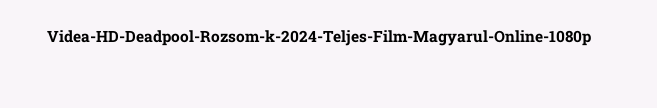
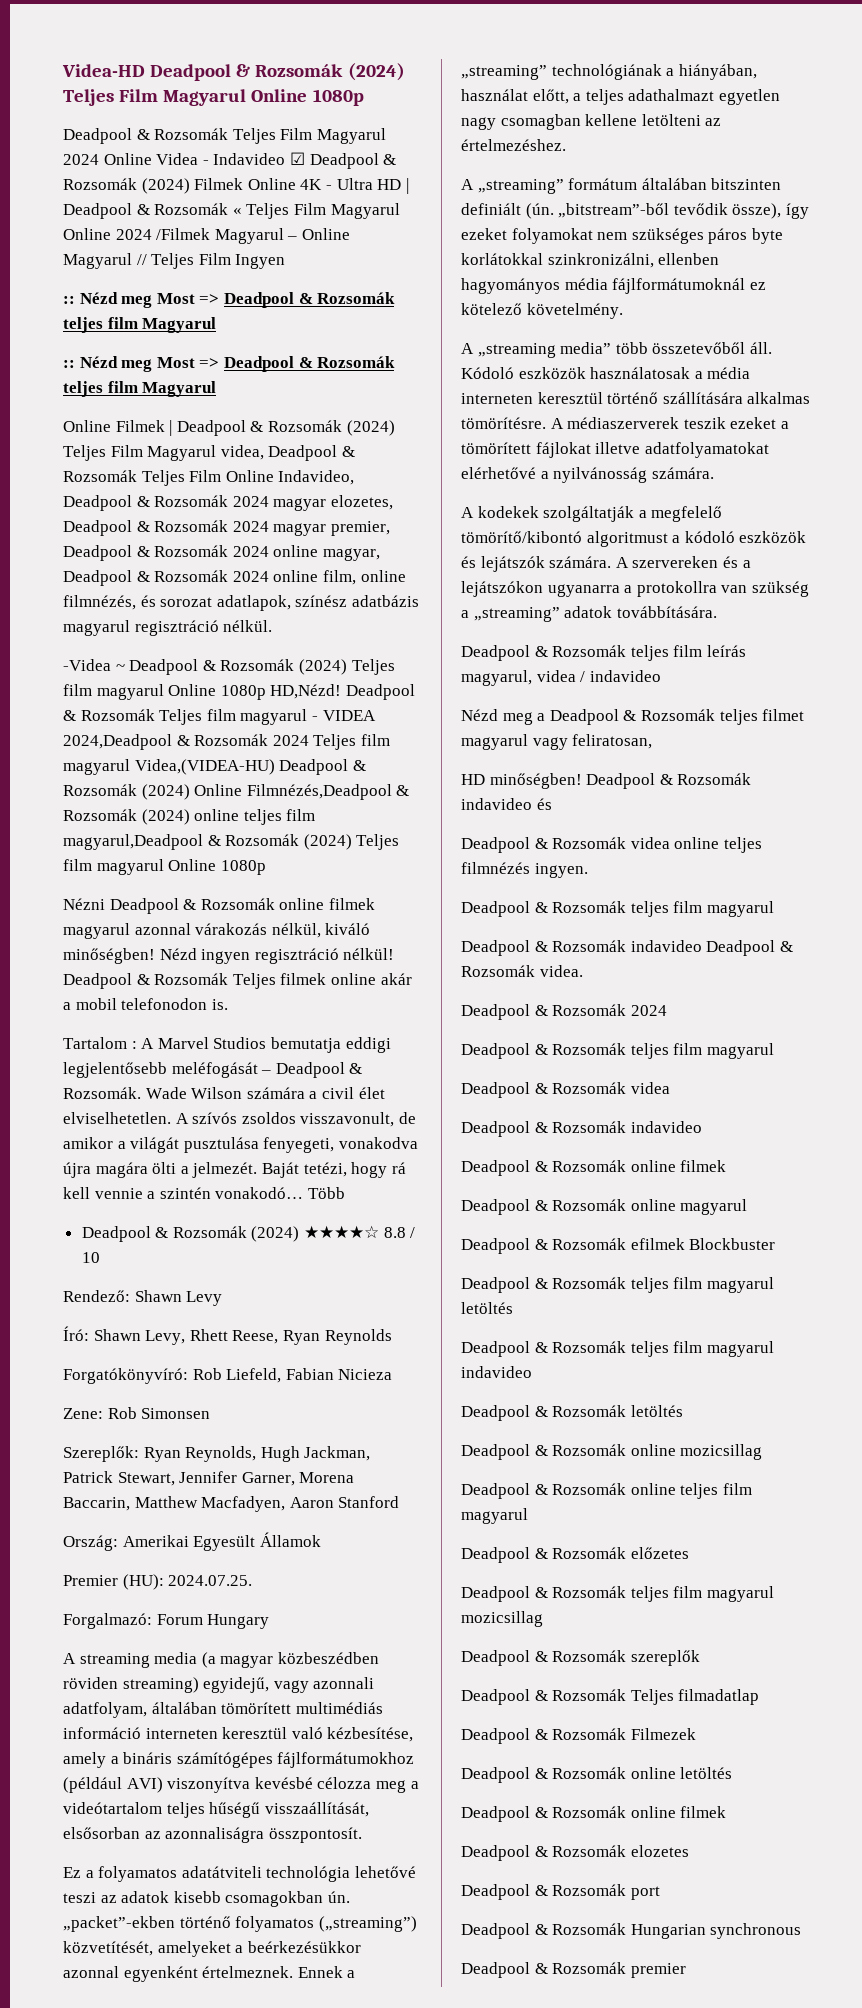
- Videa-HD-Deadpool-Rozsom-k-2024-Teljes-Film-Magyarul-Online-1080p
+ Videa-HD Deadpool & Rozsomák (2024) Teljes Film Magyarul Online 1080p
+ Deadpool & Rozsomák Teljes Film Magyarul 2024 Online Videa - Indavideo ☑ Deadpool & Rozsomák (2024) Filmek Online 4K - Ultra HD | Deadpool & Rozsomák « Teljes Film Magyarul Online 2024 /Filmek Magyarul – Online Magyarul // Teljes Film Ingyen
+ :: Nézd meg Most => Deadpool & Rozsomák teljes film Magyarul
+ :: Nézd meg Most => Deadpool & Rozsomák teljes film Magyarul
+ Online Filmek | Deadpool & Rozsomák (2024) Teljes Film Magyarul videa, Deadpool & Rozsomák Teljes Film Online Indavideo, Deadpool & Rozsomák 2024 magyar elozetes, Deadpool & Rozsomák 2024 magyar premier, Deadpool & Rozsomák 2024 online magyar, Deadpool & Rozsomák 2024 online film, online filmnézés, és sorozat adatlapok, színész adatbázis magyarul regisztráció nélkül.
+ -Videa ~ Deadpool & Rozsomák (2024) Teljes film magyarul Online 1080p HD,Nézd! Deadpool & Rozsomák Teljes film magyarul - VIDEA 2024,Deadpool & Rozsomák 2024 Teljes film magyarul Videa,(VIDEA-HU) Deadpool & Rozsomák (2024) Online Filmnézés,Deadpool & Rozsomák (2024) online teljes film magyarul,Deadpool & Rozsomák (2024) Teljes film magyarul Online 1080p
+ Nézni Deadpool & Rozsomák online filmek magyarul azonnal várakozás nélkül, kiváló minőségben! Nézd ingyen regisztráció nélkül! Deadpool & Rozsomák Teljes filmek online akár a mobil telefonodon is.
+ Tartalom : A Marvel Studios bemutatja eddigi legjelentősebb meléfogását – Deadpool & Rozsomák. Wade Wilson számára a civil élet elviselhetetlen. A szívós zsoldos visszavonult, de amikor a világát pusztulása fenyegeti, vonakodva újra magára ölti a jelmezét. Baját tetézi, hogy rá kell vennie a szintén vonakodó… Több
+ Deadpool & Rozsomák (2024) ★★★★☆ 8.8 / 10
+ Rendező: Shawn Levy
+ Író: Shawn Levy, Rhett Reese, Ryan Reynolds
+ Forgatókönyvíró: Rob Liefeld, Fabian Nicieza
+ Zene: Rob Simonsen
+ Szereplők: Ryan Reynolds, Hugh Jackman, Patrick Stewart, Jennifer Garner, Morena Baccarin, Matthew Macfadyen, Aaron Stanford
+ Ország: Amerikai Egyesült Államok
+ Premier (HU): 2024.07.25.
+ Forgalmazó: Forum Hungary
+ A streaming media (a magyar közbeszédben röviden streaming) egyidejű, vagy azonnali adatfolyam, általában tömörített multimédiás információ interneten keresztül való kézbesítése, amely a bináris számítógépes fájlformátumokhoz (például AVI) viszonyítva kevésbé célozza meg a videótartalom teljes hűségű visszaállítását, elsősorban az azonnaliságra összpontosít.
+ Ez a folyamatos adatátviteli technológia lehetővé teszi az adatok kisebb csomagokban ún. „packet”-ekben történő folyamatos („streaming”) közvetítését, amelyeket a beérkezésükkor azonnal egyenként értelmeznek. Ennek a „streaming” technológiának a hiányában, használat előtt, a teljes adathalmazt egyetlen nagy csomagban kellene letölteni az értelmezéshez.
+ A „streaming” formátum általában bitszinten definiált (ún. „bitstream”-ből tevődik össze), így ezeket folyamokat nem szükséges páros byte korlátokkal szinkronizálni, ellenben hagyományos média fájlformátumoknál ez kötelező követelmény.
+ A „streaming media” több összetevőből áll. Kódoló eszközök használatosak a média interneten keresztül történő szállítására alkalmas tömörítésre. A médiaszerverek teszik ezeket a tömörített fájlokat illetve adatfolyamatokat elérhetővé a nyilvánosság számára.
+ A kodekek szolgáltatják a megfelelő tömörítő/kibontó algoritmust a kódoló eszközök és lejátszók számára. A szervereken és a lejátszókon ugyanarra a protokollra van szükség a „streaming” adatok továbbítására.
+ Deadpool & Rozsomák teljes film leírás magyarul, videa / indavideo
+ Nézd meg a Deadpool & Rozsomák teljes filmet magyarul vagy feliratosan,
+ HD minőségben! Deadpool & Rozsomák indavideo és
+ Deadpool & Rozsomák videa online teljes filmnézés ingyen.
+ Deadpool & Rozsomák teljes film magyarul
+ Deadpool & Rozsomák indavideo Deadpool & Rozsomák videa.
+ Deadpool & Rozsomák 2024
+ Deadpool & Rozsomák teljes film magyarul
+ Deadpool & Rozsomák videa
+ Deadpool & Rozsomák indavideo
+ Deadpool & Rozsomák online filmek
+ Deadpool & Rozsomák online magyarul
+ Deadpool & Rozsomák efilmek Blockbuster
+ Deadpool & Rozsomák teljes film magyarul letöltés
+ Deadpool & Rozsomák teljes film magyarul indavideo
+ Deadpool & Rozsomák letöltés
+ Deadpool & Rozsomák online mozicsillag
+ Deadpool & Rozsomák online teljes film magyarul
+ Deadpool & Rozsomák előzetes
+ Deadpool & Rozsomák teljes film magyarul mozicsillag
+ Deadpool & Rozsomák szereplők
+ Deadpool & Rozsomák Teljes filmadatlap
+ Deadpool & Rozsomák Filmezek
+ Deadpool & Rozsomák online letöltés
+ Deadpool & Rozsomák online filmek
+ Deadpool & Rozsomák elozetes
+ Deadpool & Rozsomák port
+ Deadpool & Rozsomák Hungarian synchronous
+ Deadpool & Rozsomák premier

